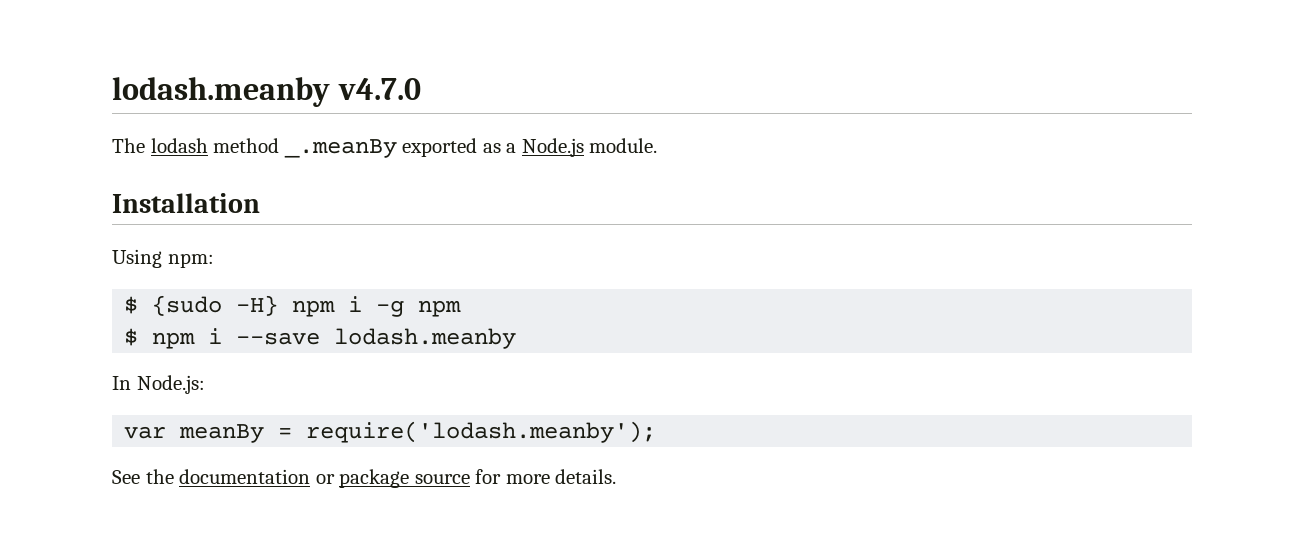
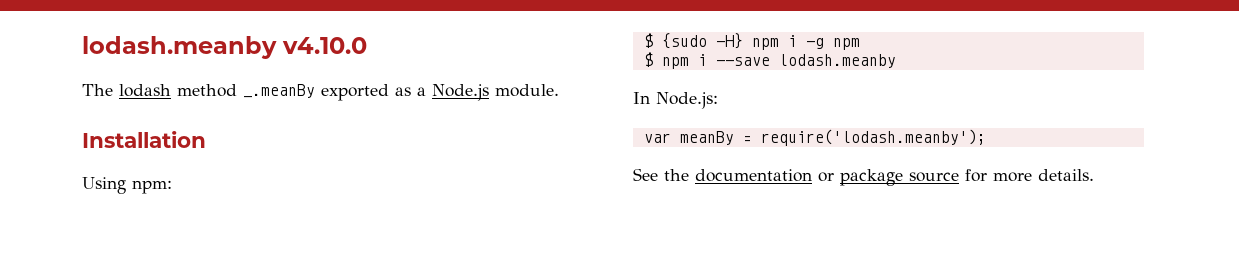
- lodash.meanby v4.7.0
+ lodash.meanby v4.10.0

